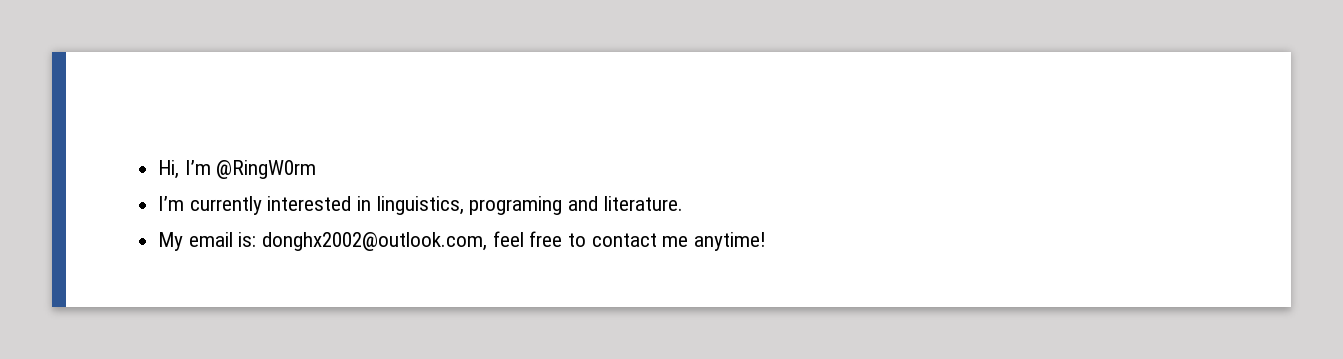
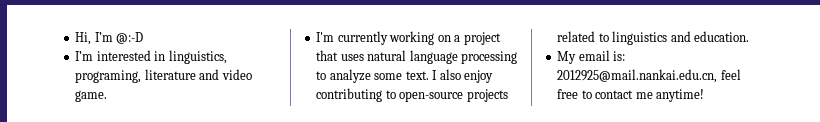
- Hi, I’m @RingW0rm
- I’m currently interested in linguistics, programing and literature.
+ Hi, I’m @:-D
+ I’m interested in linguistics, programing, literature and video game.
+ I'm currently working on a project that uses natural language processing to analyze some text. I also enjoy contributing to open-source projects related to linguistics and education.
- My email is: donghx2002@outlook.com, feel free to contact me anytime!
+ My email is: 2012925@mail.nankai.edu.cn, feel free to contact me anytime!

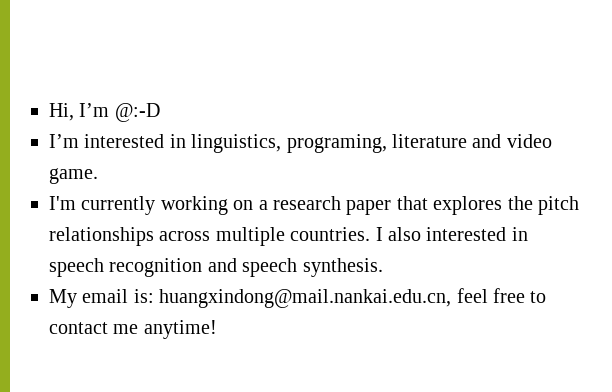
- I'm currently working on a project that uses natural language processing to analyze some text. I also enjoy contributing to open-source projects related to linguistics and education.
+ I'm currently working on a research paper that explores the pitch relationships across multiple countries. I also interested in speech recognition and speech synthesis.
- My email is: 2012925@mail.nankai.edu.cn, feel free to contact me anytime!
+ My email is: huangxindong@mail.nankai.edu.cn, feel free to contact me anytime!

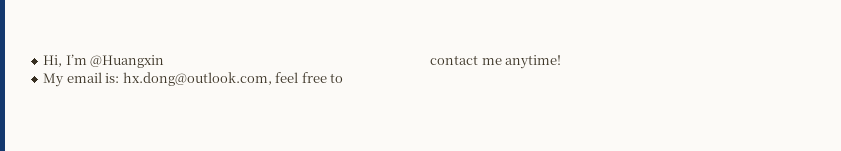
- Hi, I’m @:-D
- I’m interested in linguistics, programing, literature and video game.
- I'm currently working on a research paper that explores the pitch relationships across multiple countries. I also interested in speech recognition and speech synthesis.
+ Hi, I’m @Huangxin
- My email is: huangxindong@mail.nankai.edu.cn, feel free to contact me anytime!
+ My email is: hx.dong@outlook.com, feel free to contact me anytime!

